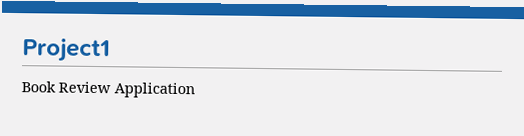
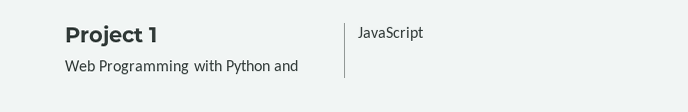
- Project1
- Book Review Application
+ Project 1
+ Web Programming with Python and JavaScript

